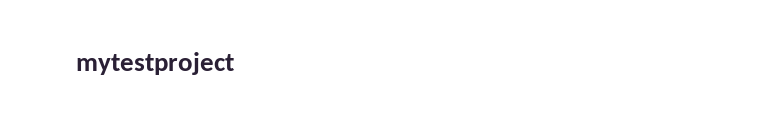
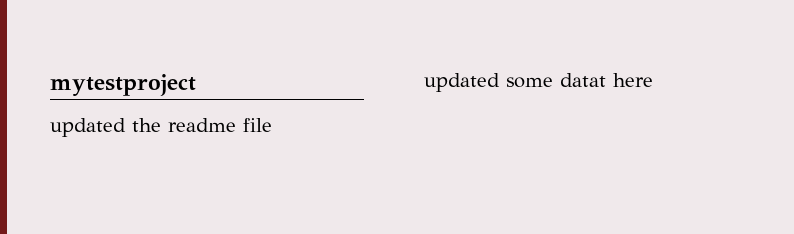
+ updated the readme file
+ updated some datat here

